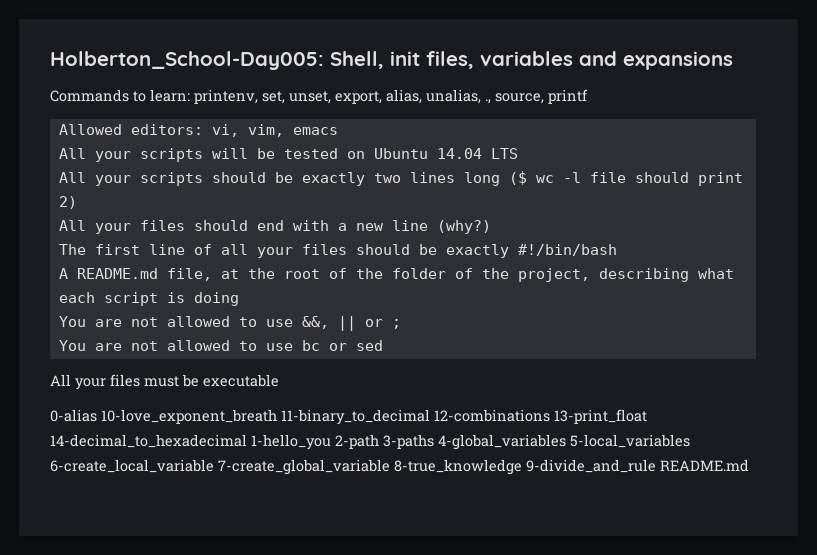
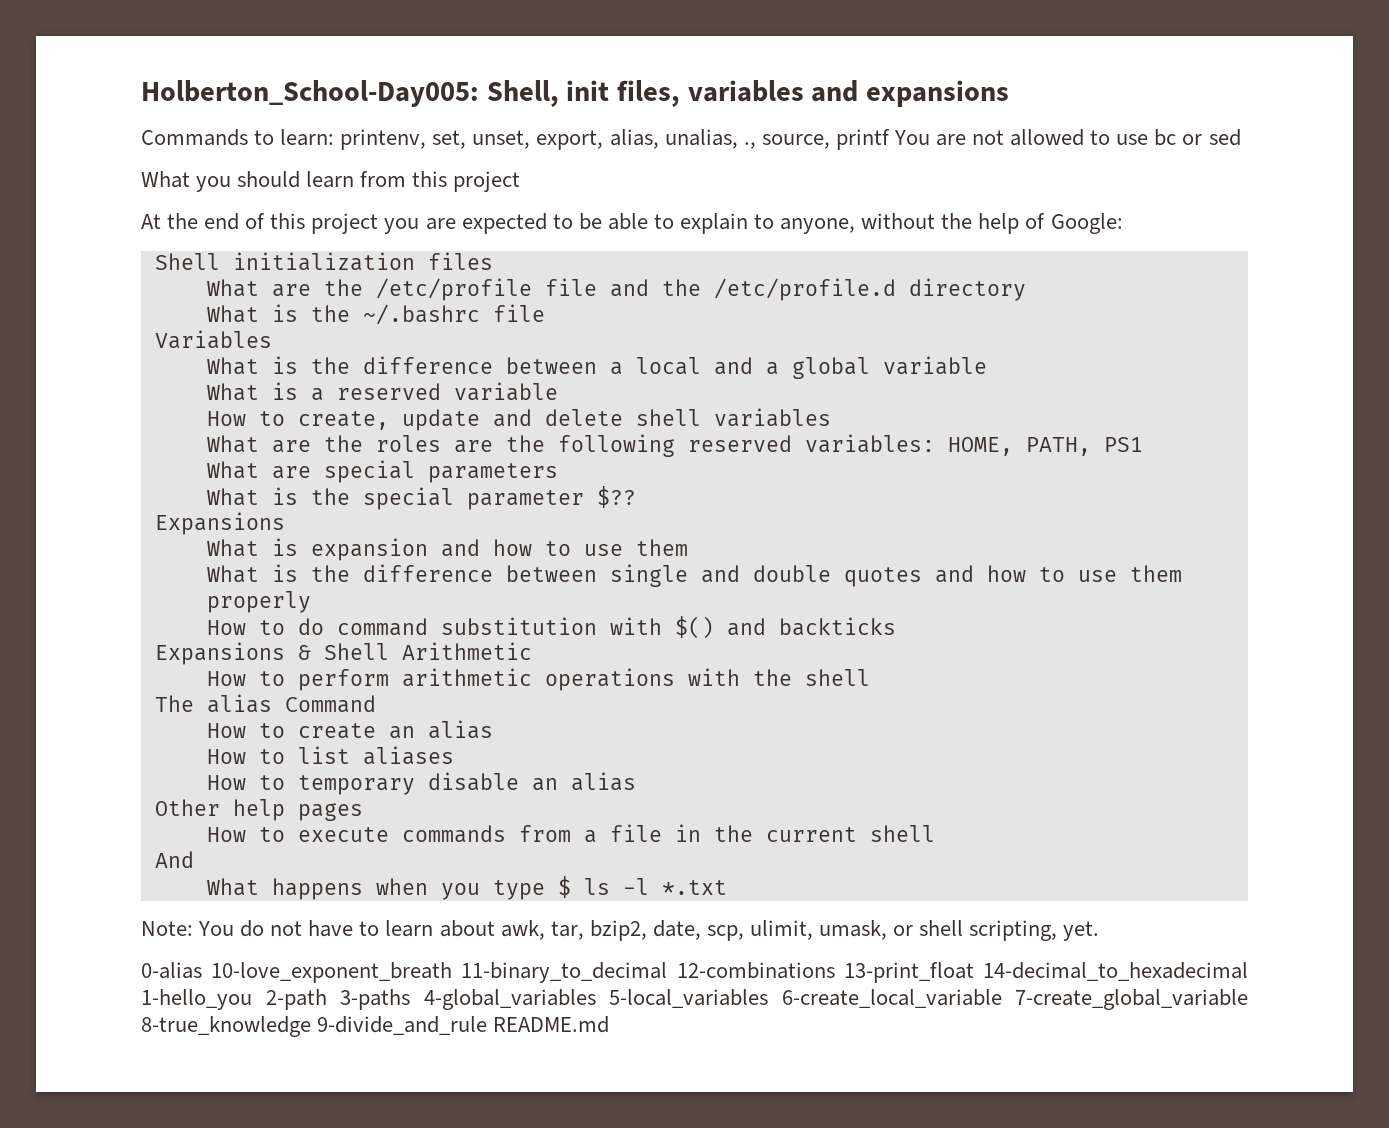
- Commands to learn: printenv, set, unset, export, alias, unalias, ., source, printf
- Allowed editors: vi, vim, emacs
- All your scripts will be tested on Ubuntu 14.04 LTS
- All your scripts should be exactly two lines long ($ wc -l file should print 2)
- All your files should end with a new line (why?)
- The first line of all your files should be exactly #!/bin/bash
- A README.md file, at the root of the folder of the project, describing what each script is doing
- You are not allowed to use &&, || or ;
- You are not allowed to use bc or sed
+ Commands to learn: printenv, set, unset, export, alias, unalias, ., source, printf You are not allowed to use bc or sed
- All your files must be executable
+ What you should learn from this project
+ At the end of this project you are expected to be able to explain to anyone, without the help of Google:
+ Shell initialization files
+ What are the /etc/profile file and the /etc/profile.d directory
+ What is the ~/.bashrc file
+ Variables
+ What is the difference between a local and a global variable
+ What is a reserved variable
+ How to create, update and delete shell variables
+ What are the roles are the following reserved variables: HOME, PATH, PS1
+ What are special parameters
+ What is the special parameter $??
+ Expansions
+ What is expansion and how to use them
+ What is the difference between single and double quotes and how to use them properly
+ How to do command substitution with $() and backticks
+ Expansions & Shell Arithmetic
+ How to perform arithmetic operations with the shell
+ The alias Command
+ How to create an alias
+ How to list aliases
+ How to temporary disable an alias
+ Other help pages
+ How to execute commands from a file in the current shell
+ And
+ What happens when you type $ ls -l *.txt
+ Note: You do not have to learn about awk, tar, bzip2, date, scp, ulimit, umask, or shell scripting, yet.

